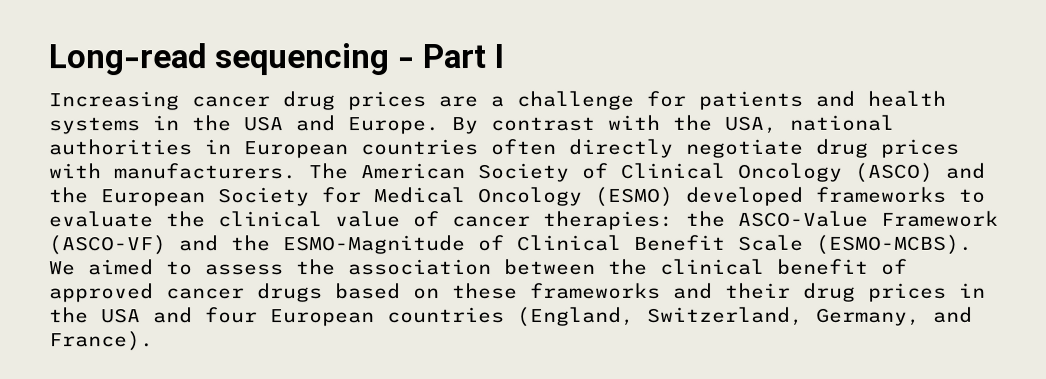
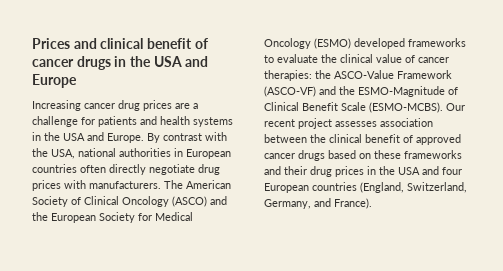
- Long-read sequencing - Part I
+ Prices and clinical benefit of cancer drugs in the USA and Europe
- We aimed to assess the association between the clinical benefit of approved cancer drugs based on these frameworks and their drug prices in the USA and four European countries (England, Switzerland, Germany, and France).
+ Our recent project assesses association between the clinical benefit of approved cancer drugs based on these frameworks and their drug prices in the USA and four European countries (England, Switzerland, Germany, and France).

